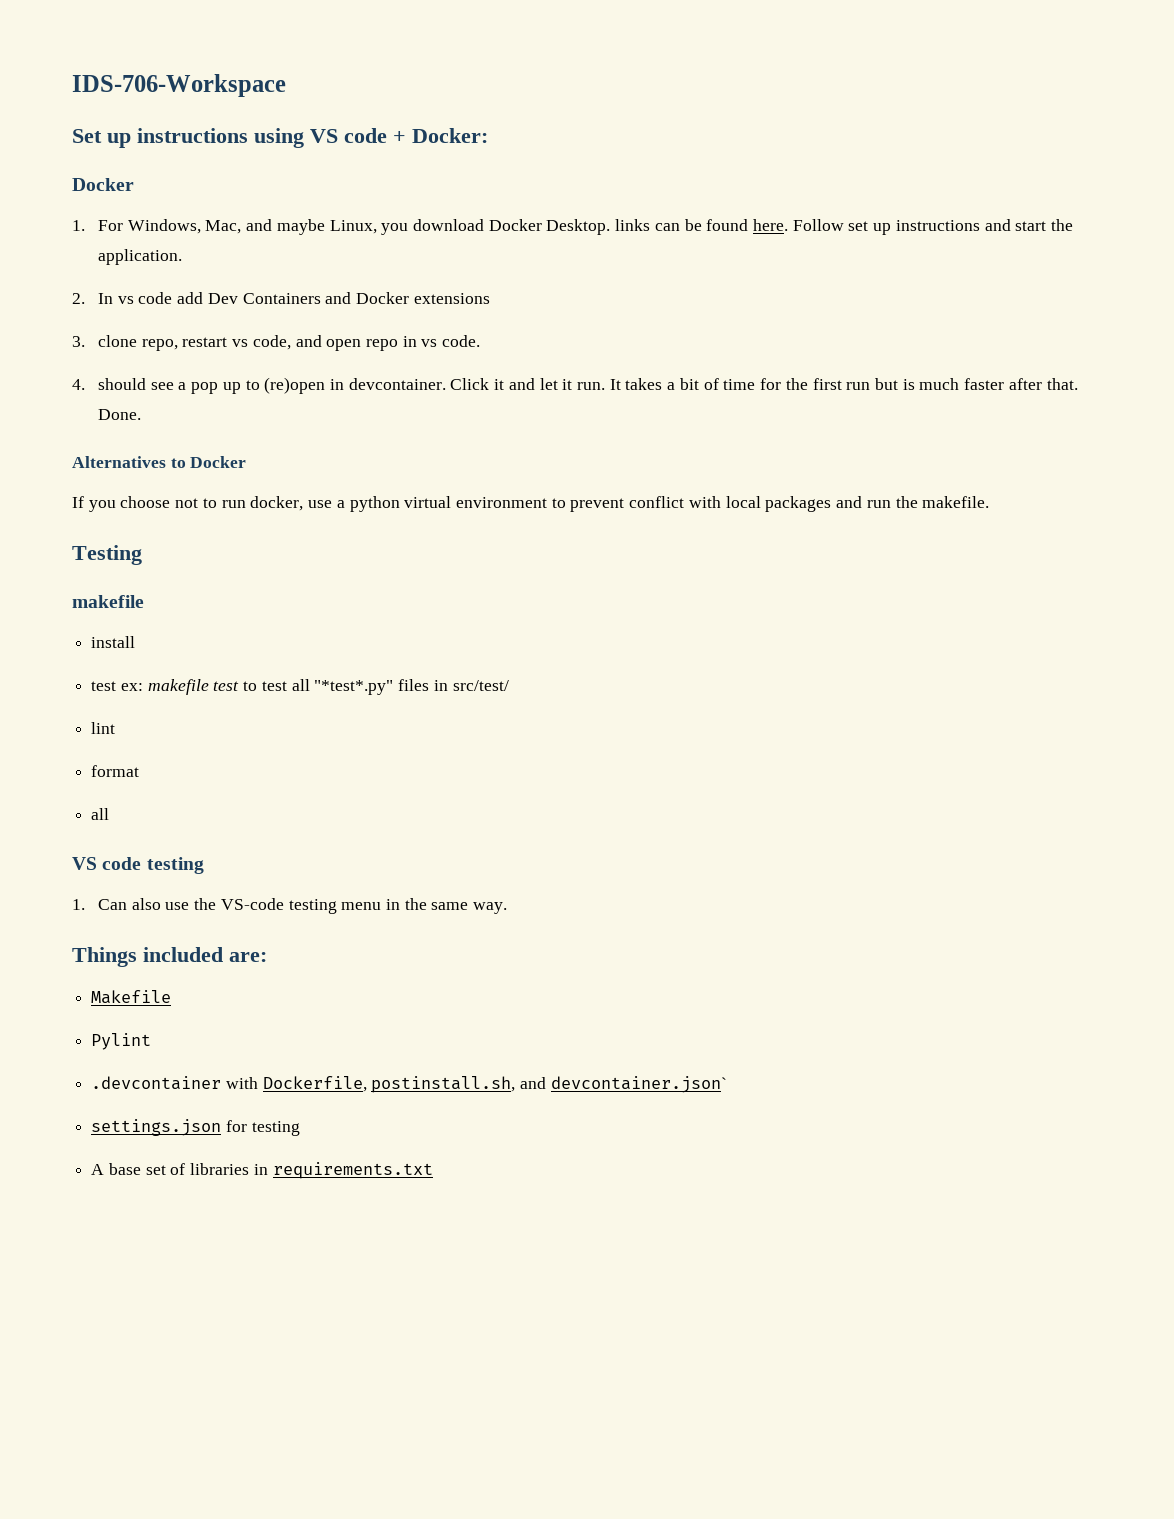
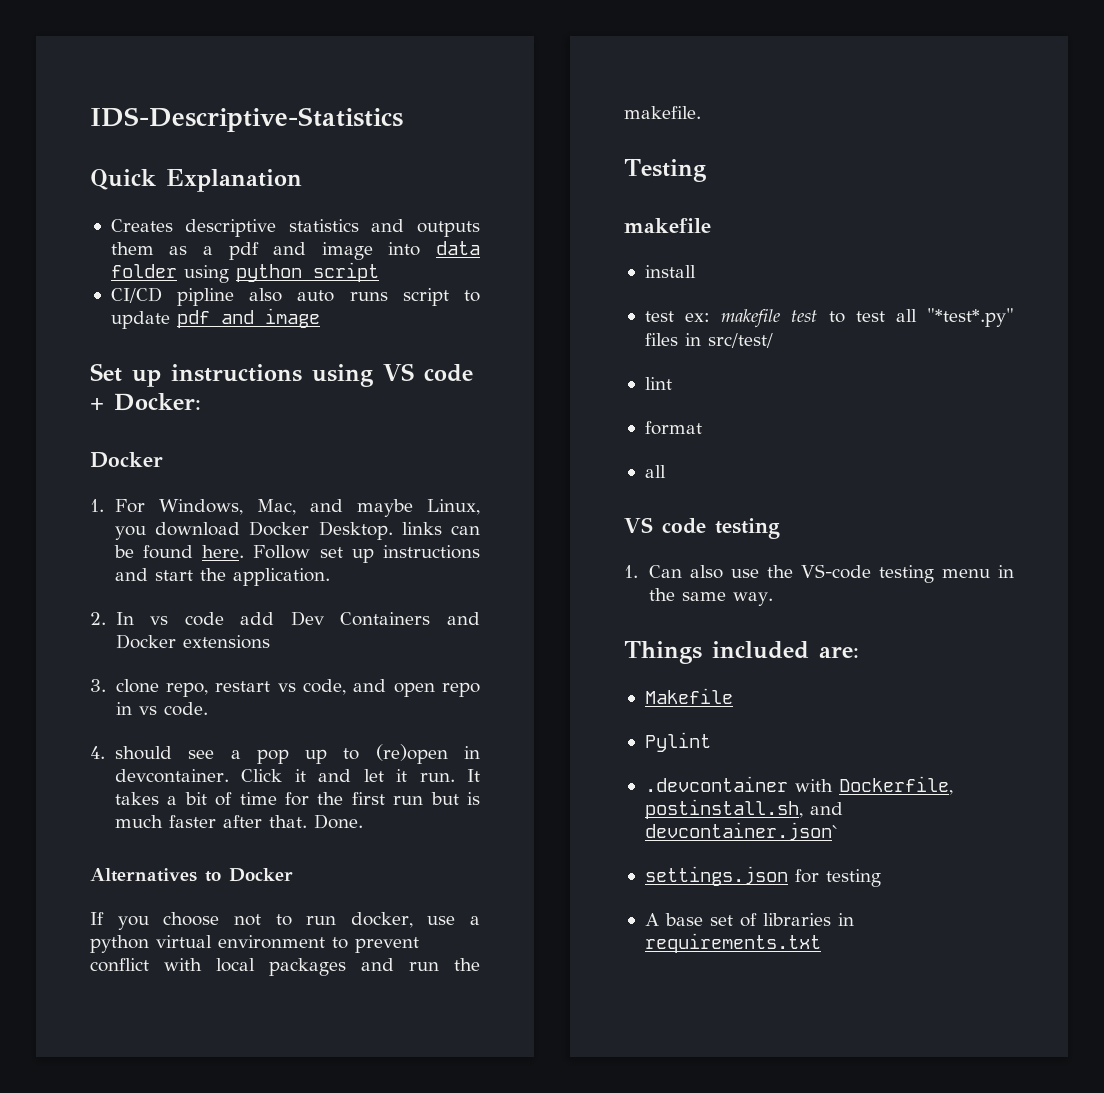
- IDS-706-Workspace
+ IDS-Descriptive-Statistics
+ Quick Explanation
+ Creates descriptive statistics and outputs them as a pdf and image into data folder using python script
+ CI/CD pipline also auto runs script to update pdf and image

